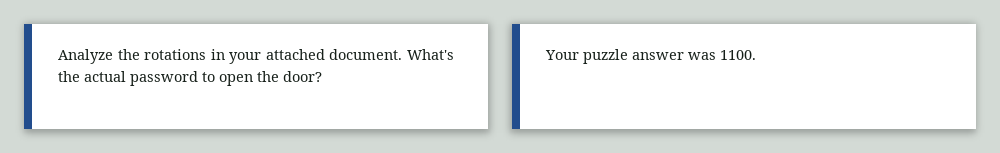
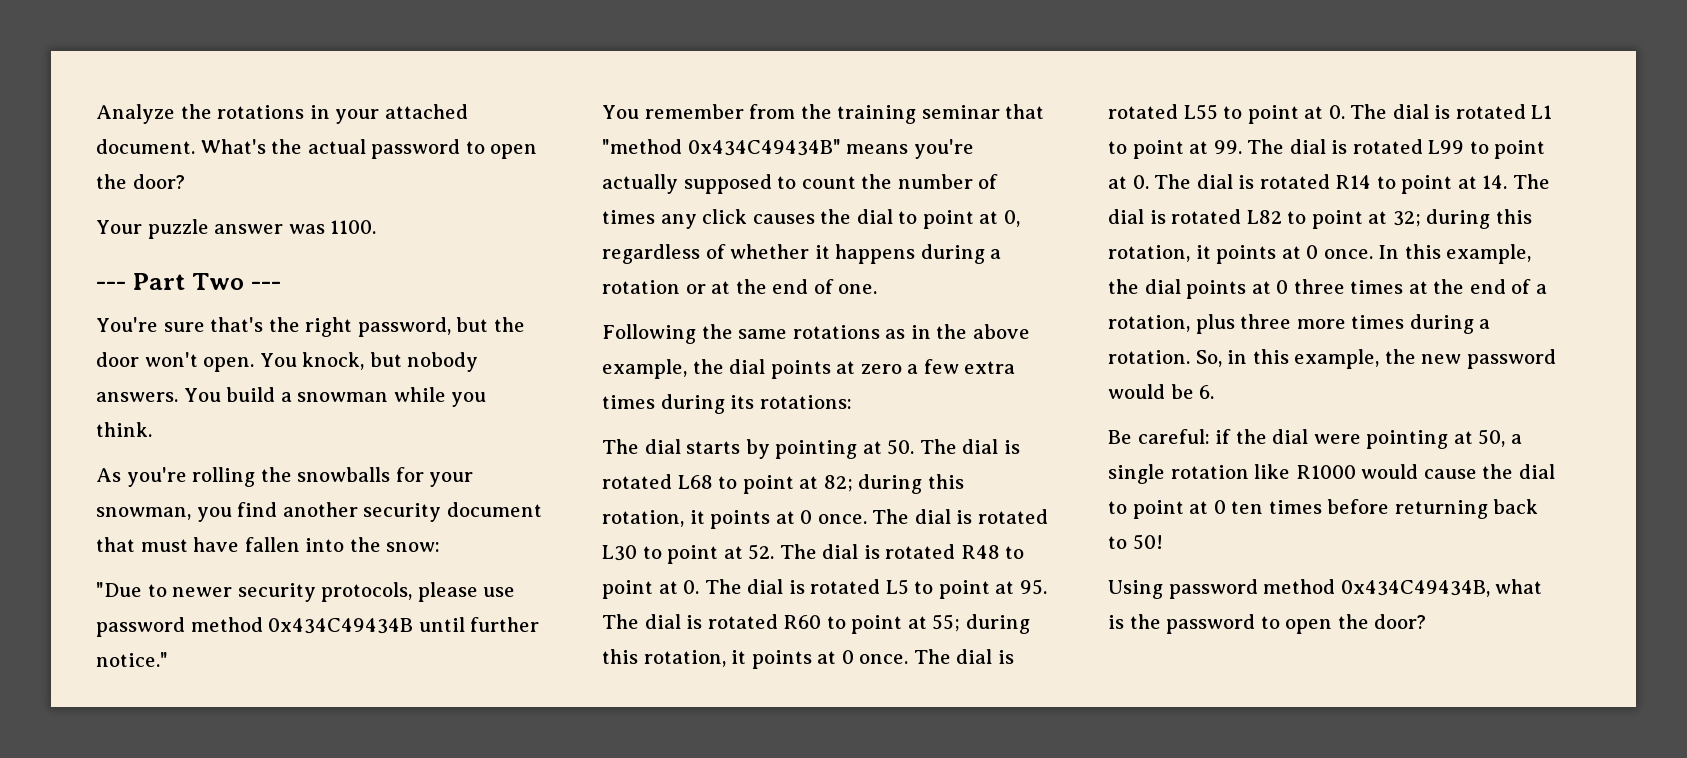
+ --- Part Two ---
+ You're sure that's the right password, but the door won't open. You knock, but nobody answers. You build a snowman while you think.
+ As you're rolling the snowballs for your snowman, you find another security document that must have fallen into the snow:
+ "Due to newer security protocols, please use password method 0x434C49434B until further notice."
+ You remember from the training seminar that "method 0x434C49434B" means you're actually supposed to count the number of times any click causes the dial to point at 0, regardless of whether it happens during a rotation or at the end of one.
+ Following the same rotations as in the above example, the dial points at zero a few extra times during its rotations:
+ The dial starts by pointing at 50. The dial is rotated L68 to point at 82; during this rotation, it points at 0 once. The dial is rotated L30 to point at 52. The dial is rotated R48 to point at 0. The dial is rotated L5 to point at 95. The dial is rotated R60 to point at 55; during this rotation, it points at 0 once. The dial is rotated L55 to point at 0. The dial is rotated L1 to point at 99. The dial is rotated L99 to point at 0. The dial is rotated R14 to point at 14. The dial is rotated L82 to point at 32; during this rotation, it points at 0 once. In this example, the dial points at 0 three times at the end of a rotation, plus three more times during a rotation. So, in this example, the new password would be 6.
+ Be careful: if the dial were pointing at 50, a single rotation like R1000 would cause the dial to point at 0 ten times before returning back to 50!
+ Using password method 0x434C49434B, what is the password to open the door?

